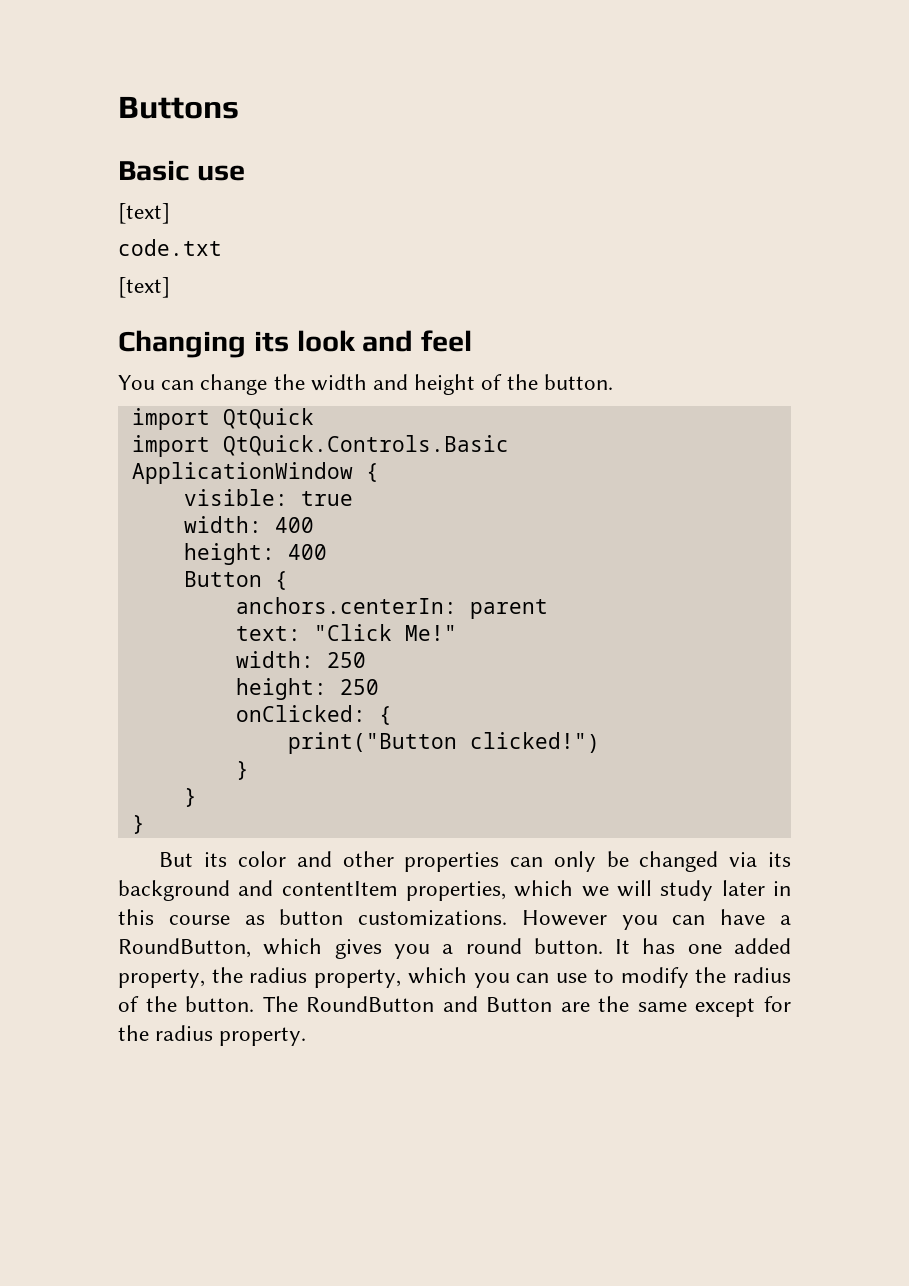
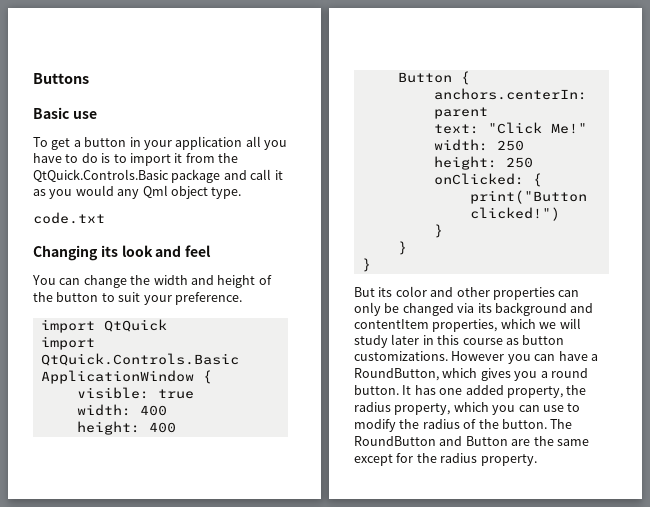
  Basic use
- [text]
+ To get a button in your application all you have to do is to import it from the QtQuick.Controls.Basic package and call it as you would any Qml object type.
  code.txt
- [text]
- You can change the width and height of the button.
+ You can change the width and height of the button to suit your preference.

